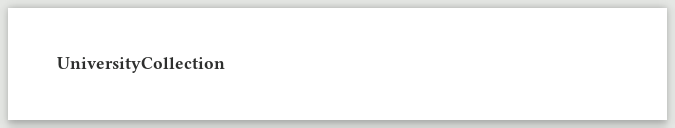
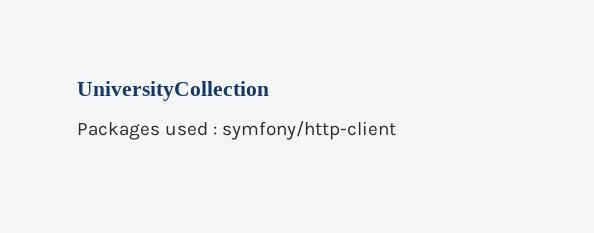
+ Packages used : symfony/http-client

